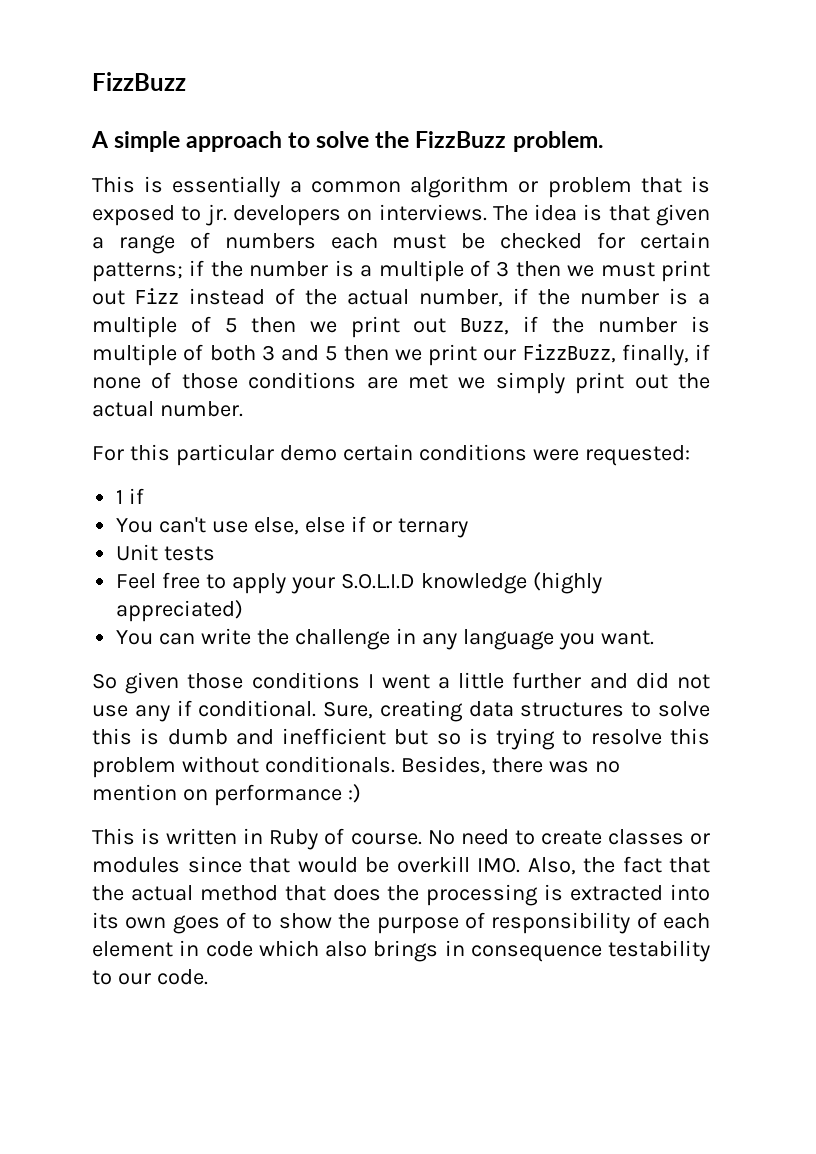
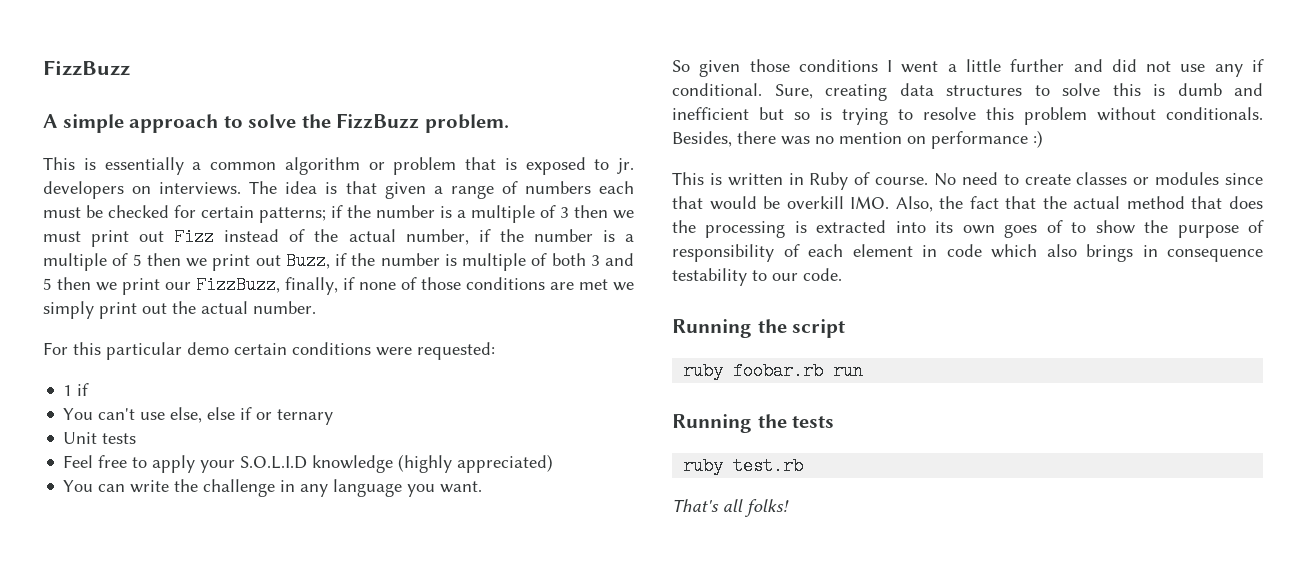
+ Running the script
+ ruby foobar.rb run
+ Running the tests
+ ruby test.rb
+ That's all folks!

